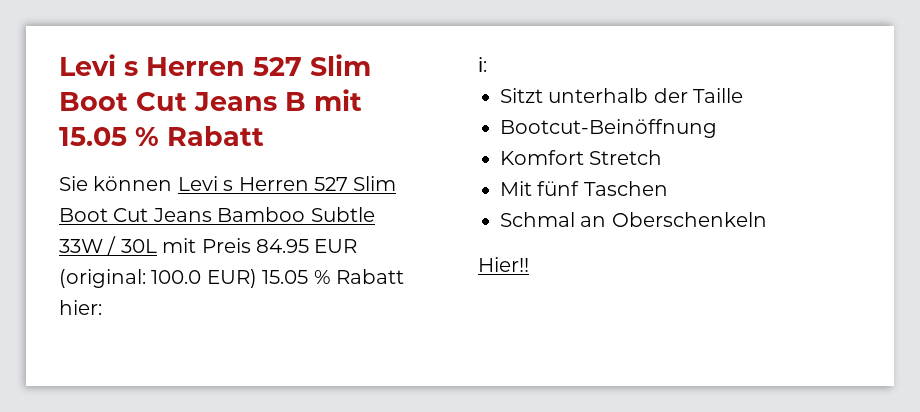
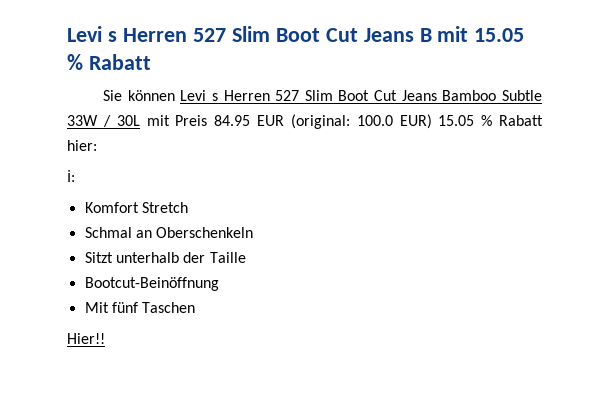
+ Komfort Stretch
+ Schmal an Oberschenkeln
- Komfort Stretch
- Schmal an Oberschenkeln

